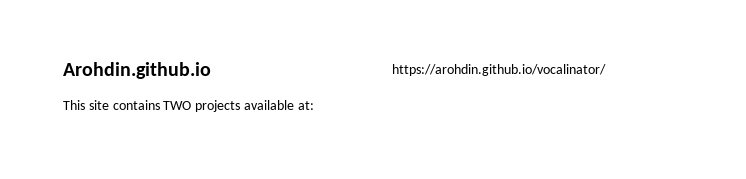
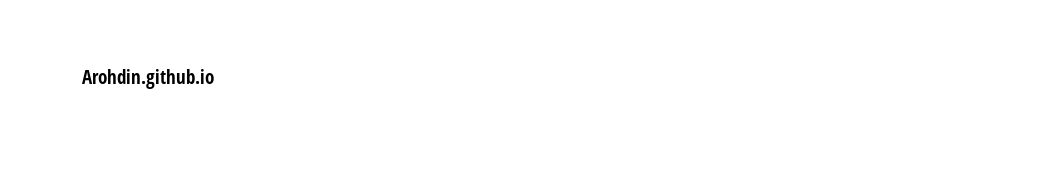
- This site contains TWO projects available at: https://arohdin.github.io/vocalinator/

